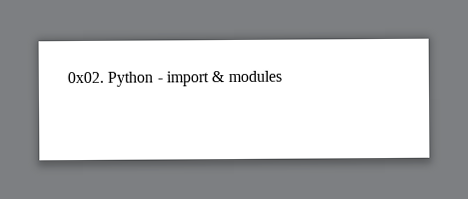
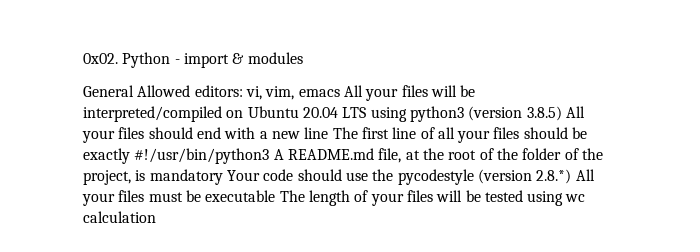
+ General Allowed editors: vi, vim, emacs All your files will be interpreted/compiled on Ubuntu 20.04 LTS using python3 (version 3.8.5) All your files should end with a new line The first line of all your files should be exactly #!/usr/bin/python3 A README.md file, at the root of the folder of the project, is mandatory Your code should use the pycodestyle (version 2.8.*) All your files must be executable The length of your files will be tested using wc calculation

